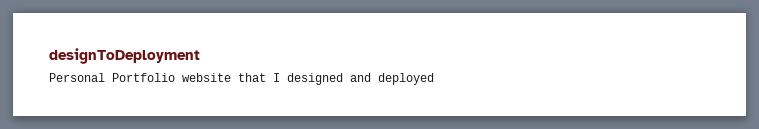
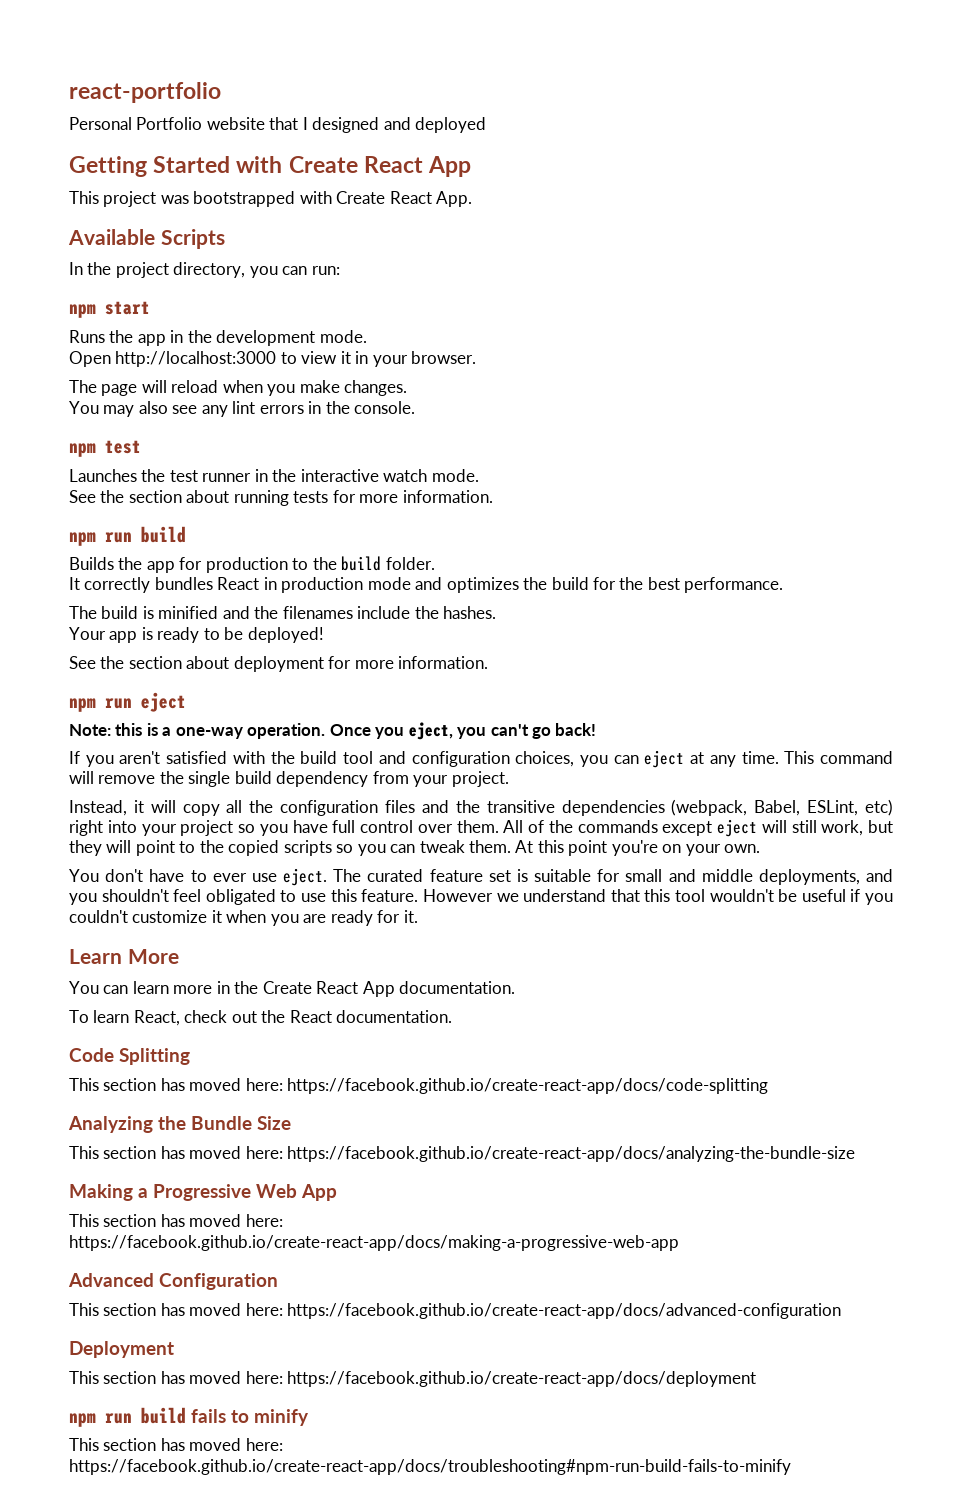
- designToDeployment
+ react-portfolio
+ Getting Started with Create React App
+ This project was bootstrapped with Create React App.
+ Available Scripts
+ In the project directory, you can run:
+ npm start
+ Runs the app in the development mode.
+ Open http://localhost:3000 to view it in your browser.
+ The page will reload when you make changes.
+ You may also see any lint errors in the console.
+ npm test
+ Launches the test runner in the interactive watch mode.
+ See the section about running tests for more information.
+ npm run build
+ Builds the app for production to the build folder.
+ It correctly bundles React in production mode and optimizes the build for the best performance.
+ The build is minified and the filenames include the hashes.
+ Your app is ready to be deployed!
+ See the section about deployment for more information.
+ npm run eject
+ Note: this is a one-way operation. Once you eject, you can't go back!
+ If you aren't satisfied with the build tool and configuration choices, you can eject at any time. This command will remove the single build dependency from your project.
+ Instead, it will copy all the configuration files and the transitive dependencies (webpack, Babel, ESLint, etc) right into your project so you have full control over them. All of the commands except eject will still work, but they will point to the copied scripts so you can tweak them. At this point you're on your own.
+ You don't have to ever use eject. The curated feature set is suitable for small and middle deployments, and you shouldn't feel obligated to use this feature. However we understand that this tool wouldn't be useful if you couldn't customize it when you are ready for it.
+ Learn More
+ You can learn more in the Create React App documentation.
+ To learn React, check out the React documentation.
+ Code Splitting
+ This section has moved here: https://facebook.github.io/create-react-app/docs/code-splitting
+ Analyzing the Bundle Size
+ This section has moved here: https://facebook.github.io/create-react-app/docs/analyzing-the-bundle-size
+ Making a Progressive Web App
+ This section has moved here: https://facebook.github.io/create-react-app/docs/making-a-progressive-web-app
+ Advanced Configuration
+ This section has moved here: https://facebook.github.io/create-react-app/docs/advanced-configuration
+ Deployment
+ This section has moved here: https://facebook.github.io/create-react-app/docs/deployment
+ npm run build fails to minify
+ This section has moved here: https://facebook.github.io/create-react-app/docs/troubleshooting#npm-run-build-fails-to-minify

